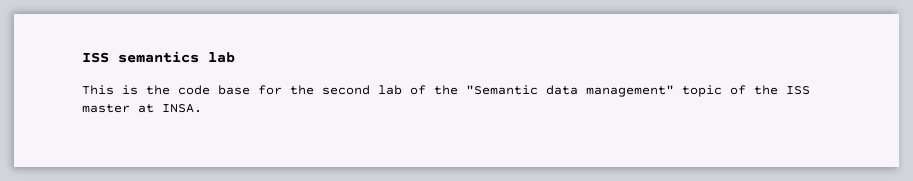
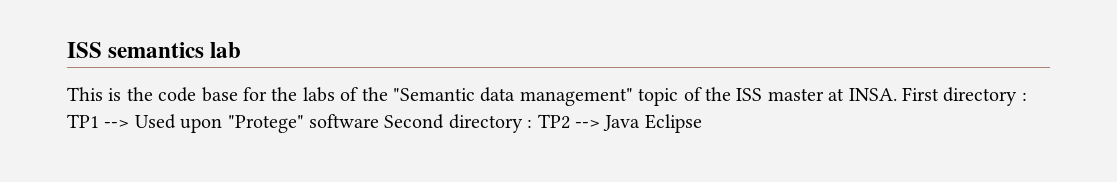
- This is the code base for the second lab of the "Semantic data management" topic of the ISS master at INSA.
+ This is the code base for the labs of the "Semantic data management" topic of the ISS master at INSA.
+ First directory : TP1 --> Used upon "Protege" software Second directory : TP2 --> Java Eclipse

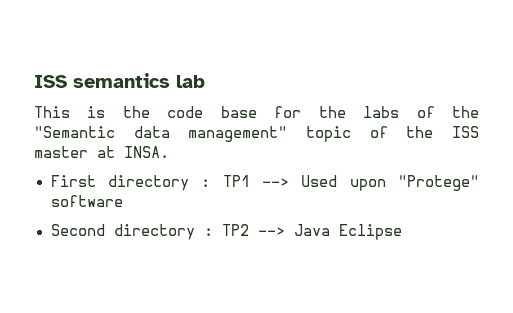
- This is the code base for the labs of the "Semantic data management" topic of the ISS master at INSA. First directory : TP1 --> Used upon "Protege" software Second directory : TP2 --> Java Eclipse
+ This is the code base for the labs of the "Semantic data management" topic of the ISS master at INSA.
+ First directory : TP1 --> Used upon "Protege" software
+ Second directory : TP2 --> Java Eclipse

